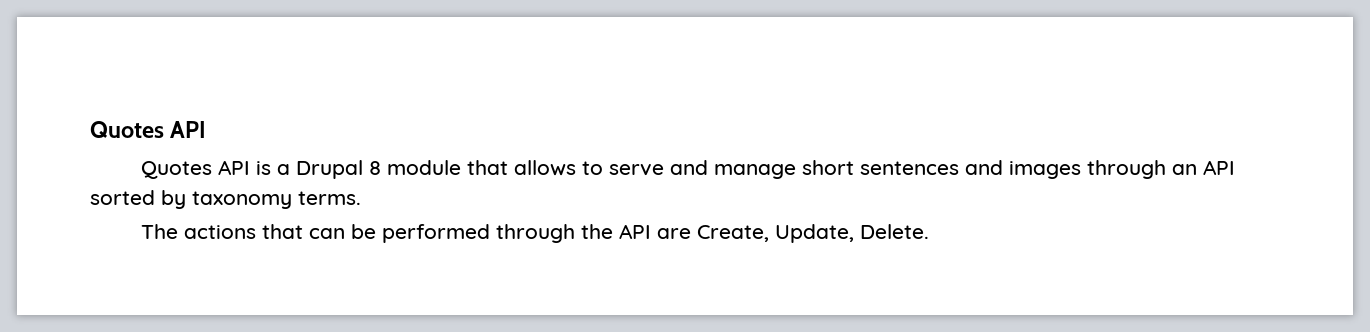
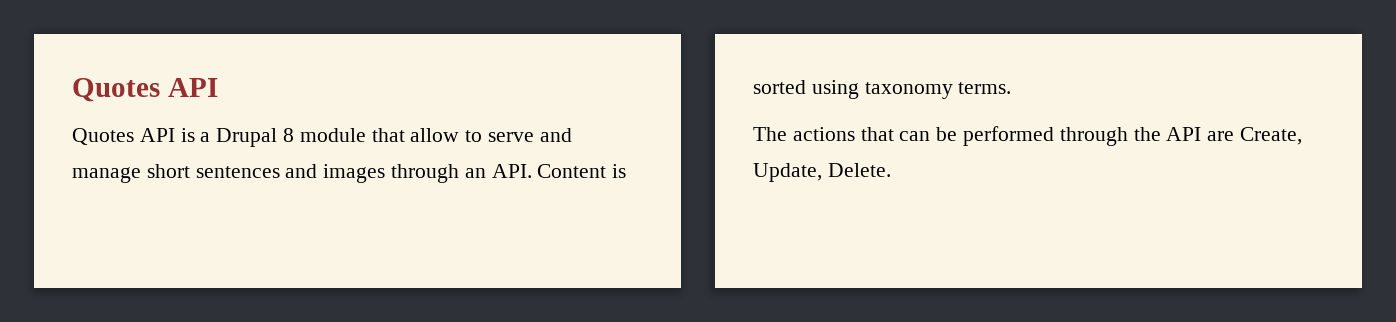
- Quotes API is a Drupal 8 module that allows to serve and manage short sentences and images through an API sorted by taxonomy terms.
+ Quotes API is a Drupal 8 module that allow to serve and manage short sentences and images through an API. Content is sorted using taxonomy terms.

